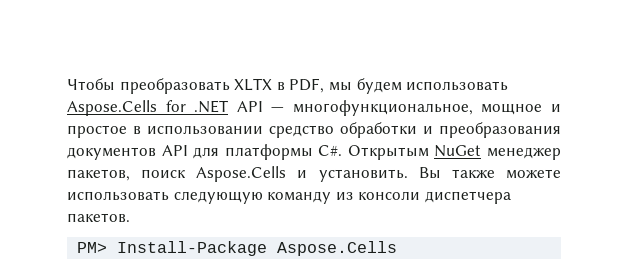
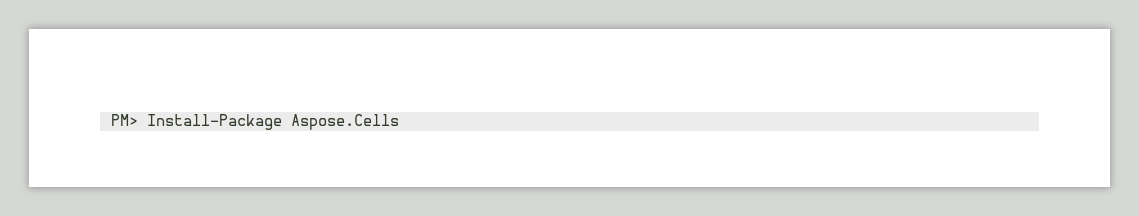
- Чтобы преобразовать XLTX в PDF, мы будем использовать Aspose.Cells for .NET API — многофункциональное, мощное и простое в использовании средство обработки и преобразования документов API для платформы C#. Открытым NuGet менеджер пакетов, поиск Aspose.Cells и установить. Вы также можете использовать следующую команду из консоли диспетчера пакетов.

